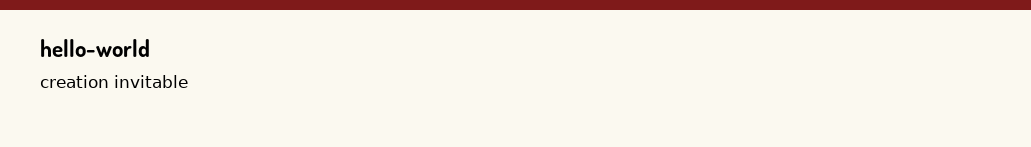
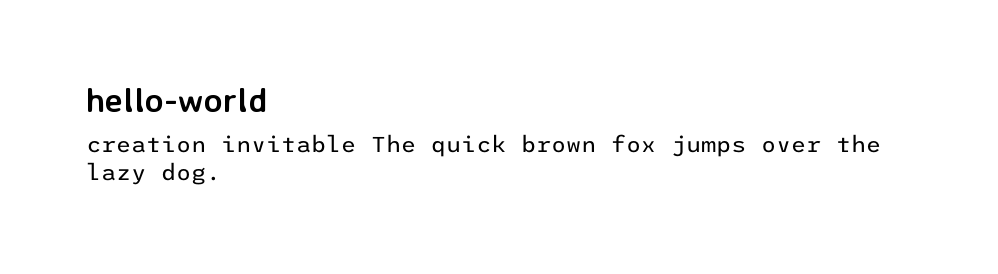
- creation invitable
+ creation invitable The quick brown fox jumps over the lazy dog.

